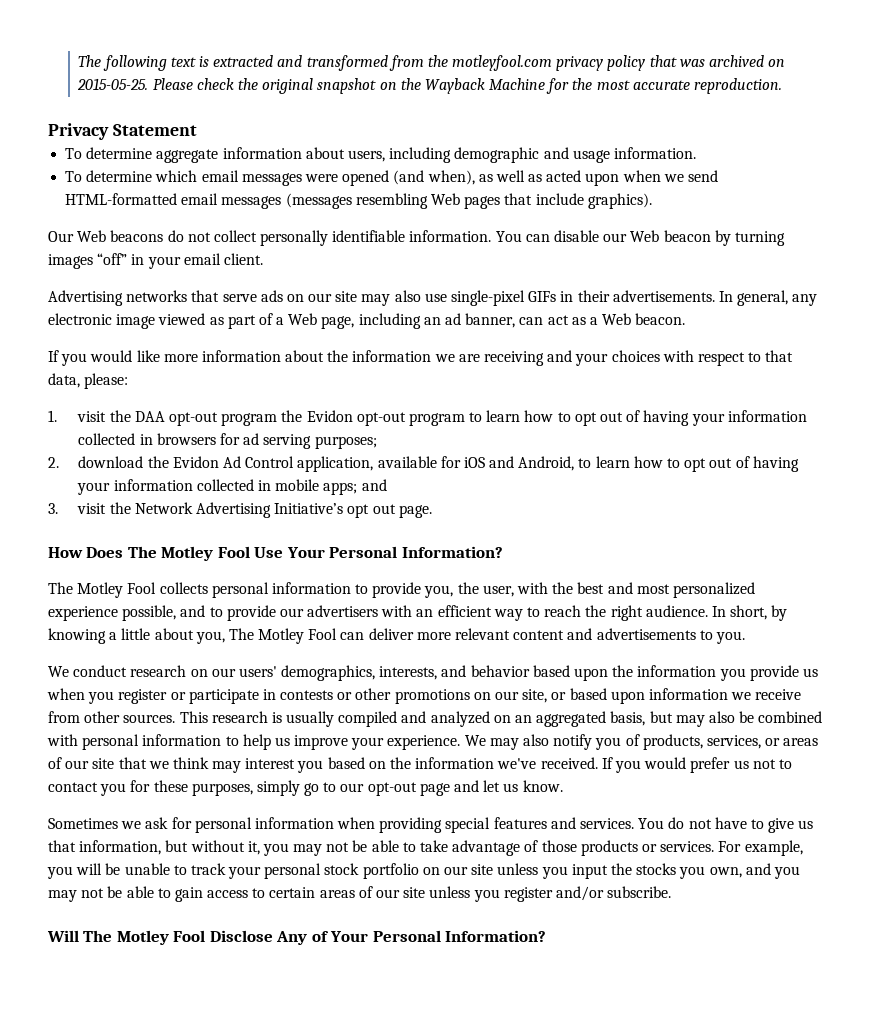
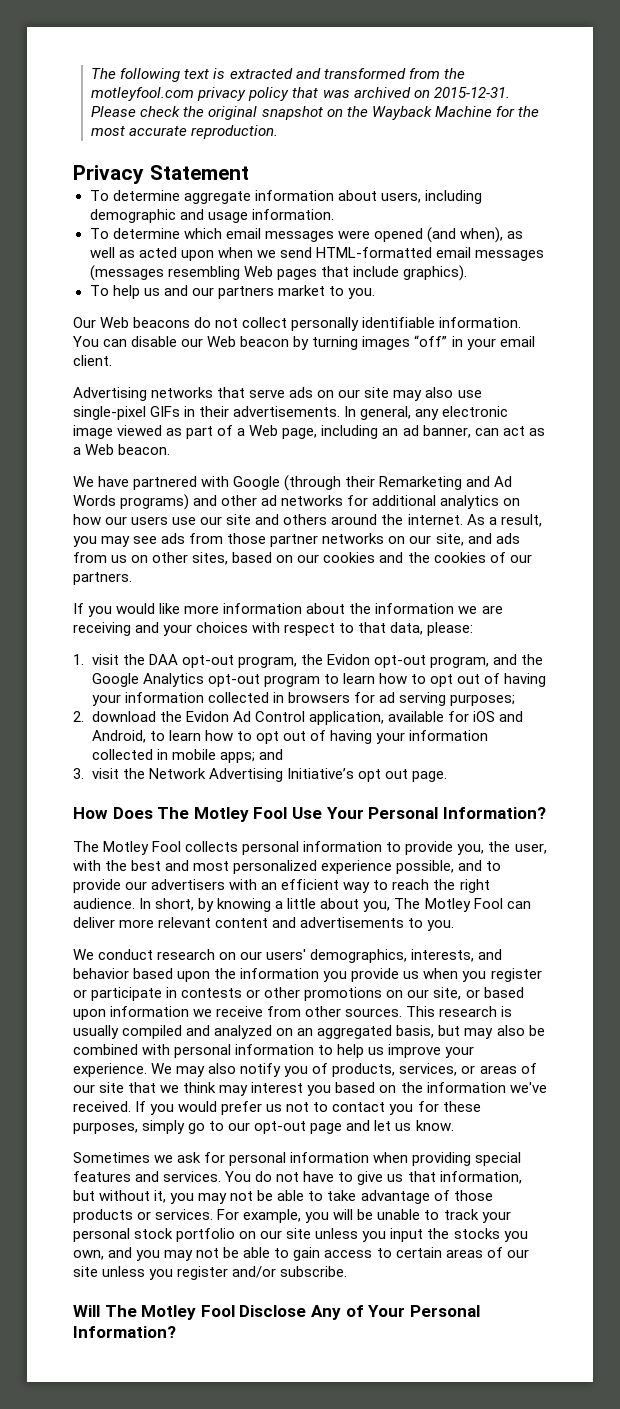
- The following text is extracted and transformed from the motleyfool.com privacy policy that was archived on 2015-05-25.
+ The following text is extracted and transformed from the motleyfool.com privacy policy that was archived on 2015-12-31.
+ To help us and our partners market to you.
+ We have partnered with Google (through their Remarketing and Ad Words programs) and other ad networks for additional analytics on how our users use our site and others around the internet. As a result, you may see ads from those partner networks on our site, and ads from us on other sites, based on our cookies and the cookies of our partners.
- 1. visit the DAA opt-out program the Evidon opt-out program to learn how to opt out of having your information collected in browsers for ad serving purposes;
+ 1. visit the DAA opt-out program, the Evidon opt-out program, and the Google Analytics opt-out program to learn how to opt out of having your information collected in browsers for ad serving purposes;

